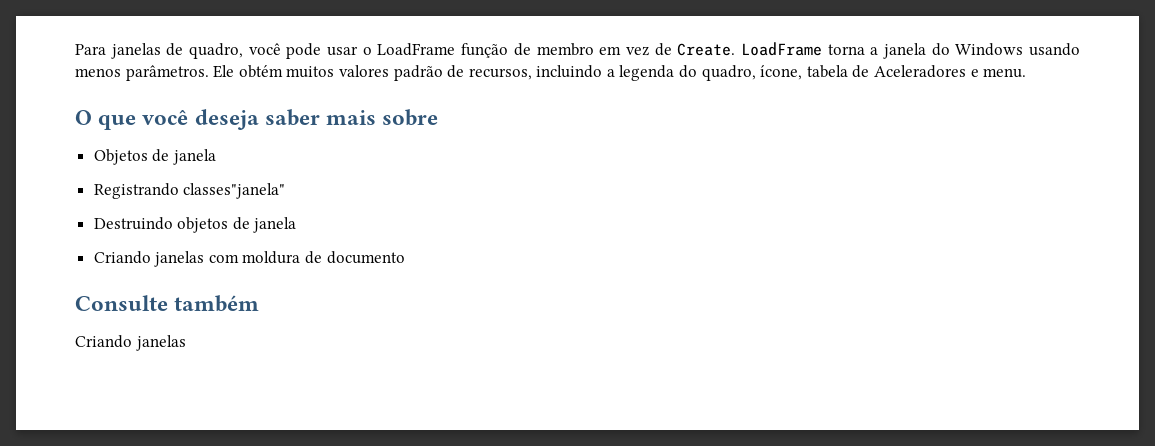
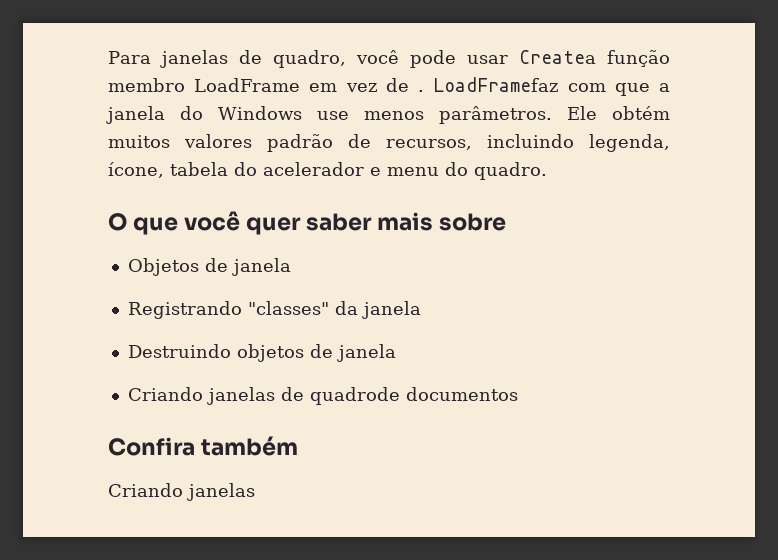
- Para janelas de quadro, você pode usar o LoadFrame função de membro em vez de Create. LoadFrame torna a janela do Windows usando menos parâmetros.
+ Para janelas de quadro, você pode usar Createa função membro LoadFrame em vez de . LoadFramefaz com que a janela do Windows use menos parâmetros.
- Ele obtém muitos valores padrão de recursos, incluindo a legenda do quadro, ícone, tabela de Aceleradores e menu.
+ Ele obtém muitos valores padrão de recursos, incluindo legenda, ícone, tabela do acelerador e menu do quadro.
- O que você deseja saber mais sobre
+ O que você quer saber mais sobre
- Registrando classes"janela"
+ Registrando "classes" da janela
- Criando janelas com moldura de documento
- Consulte também
+ Criando janelas de quadrode documentos
+ Confira também

